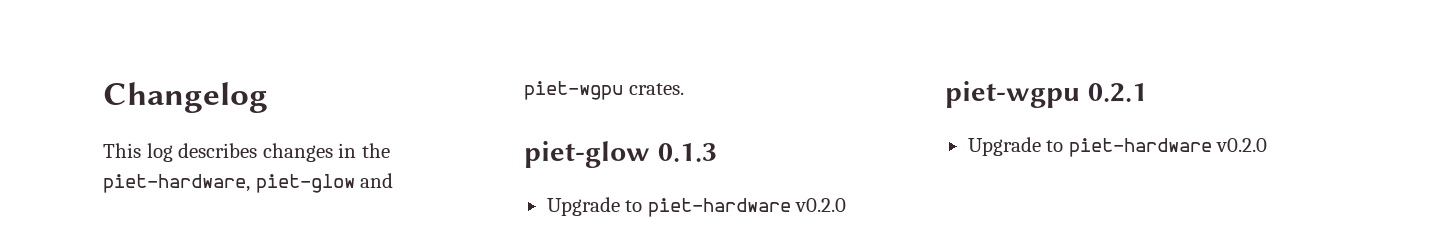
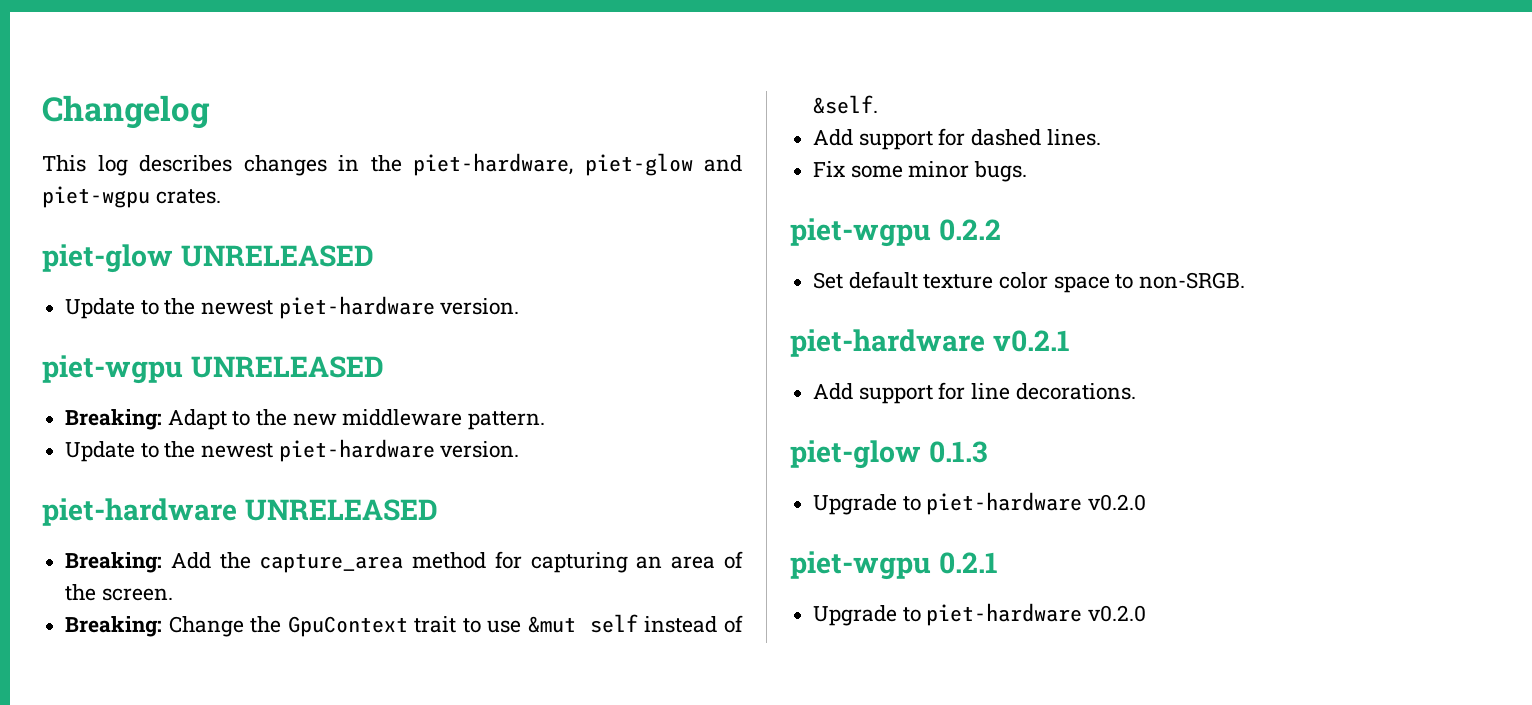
+ piet-glow UNRELEASED
+ Update to the newest piet-hardware version.
+ piet-wgpu UNRELEASED
+ Breaking: Adapt to the new middleware pattern.
+ Update to the newest piet-hardware version.
+ piet-hardware UNRELEASED
+ Breaking: Add the capture_area method for capturing an area of the screen.
+ Breaking: Change the GpuContext trait to use &mut self instead of &self.
+ Add support for dashed lines.
+ Fix some minor bugs.
+ piet-wgpu 0.2.2
+ Set default texture color space to non-SRGB.
+ piet-hardware v0.2.1
+ Add support for line decorations.

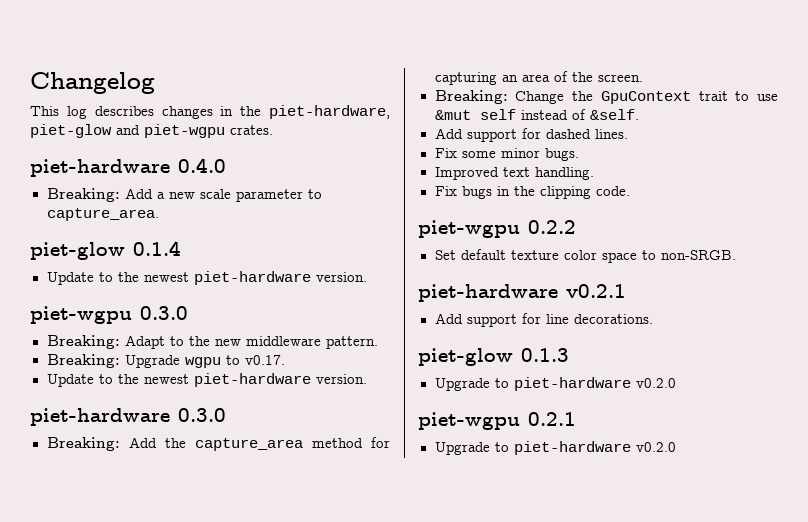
- piet-glow UNRELEASED
+ piet-hardware 0.4.0
+ Breaking: Add a new scale parameter to capture_area.
+ piet-glow 0.1.4
- piet-wgpu UNRELEASED
+ piet-wgpu 0.3.0
+ Breaking: Upgrade wgpu to v0.17.
- piet-hardware UNRELEASED
+ piet-hardware 0.3.0
+ Improved text handling.
+ Fix bugs in the clipping code.

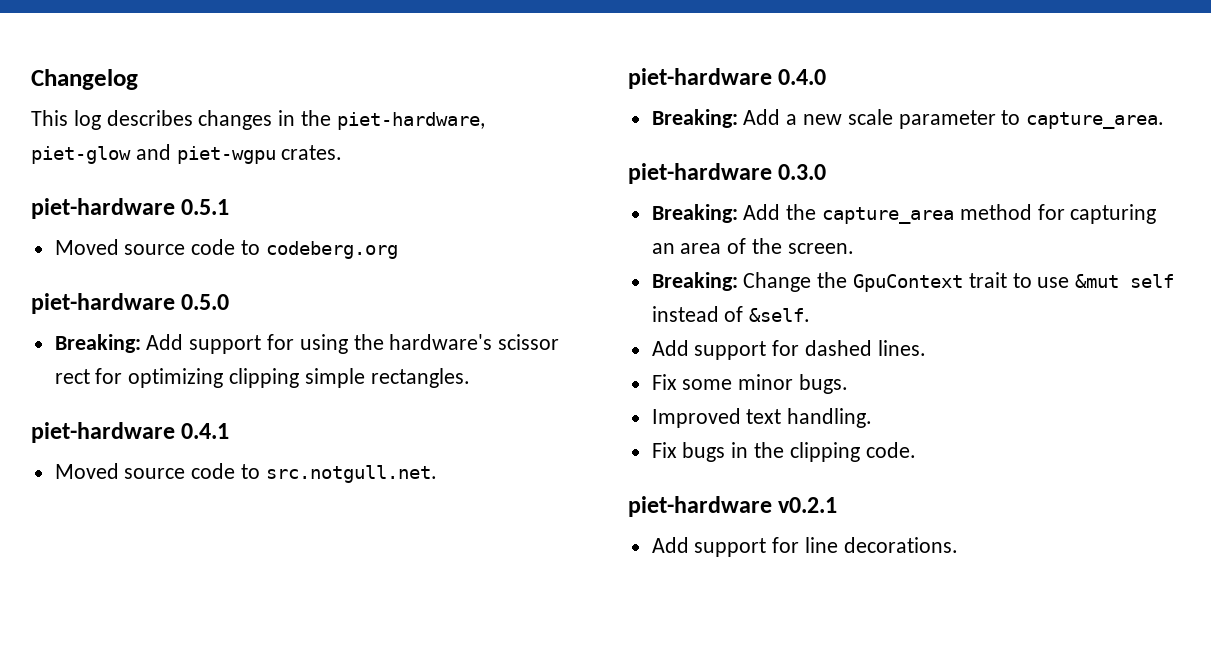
+ piet-hardware 0.5.1
+ Moved source code to codeberg.org
+ piet-hardware 0.5.0
+ Breaking: Add support for using the hardware's scissor rect for optimizing clipping simple rectangles.
+ piet-hardware 0.4.1
+ Moved source code to src.notgull.net.
- piet-glow 0.1.4
- Update to the newest piet-hardware version.
- piet-wgpu 0.3.0
- Breaking: Adapt to the new middleware pattern.
- Breaking: Upgrade wgpu to v0.17.
- Update to the newest piet-hardware version.
- piet-wgpu 0.2.2
- Set default texture color space to non-SRGB.
- piet-glow 0.1.3
- Upgrade to piet-hardware v0.2.0
- piet-wgpu 0.2.1
- Upgrade to piet-hardware v0.2.0

